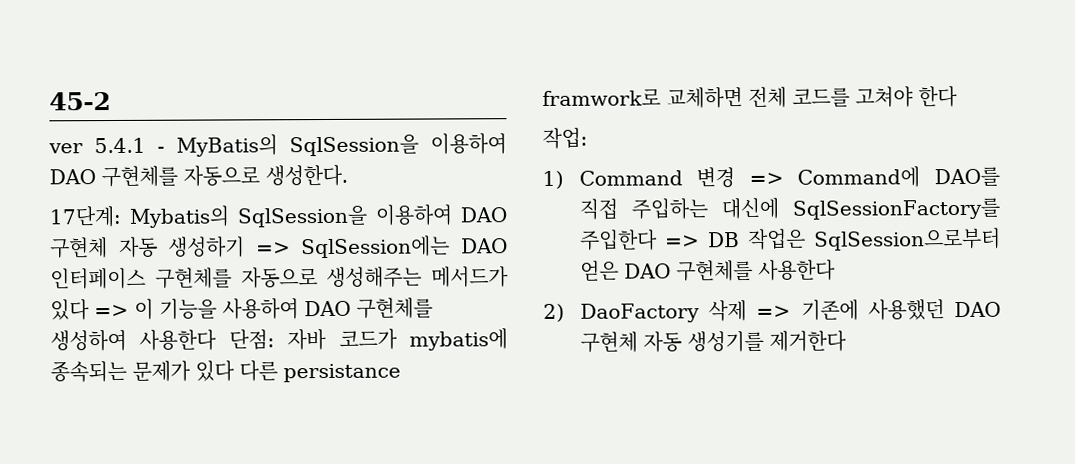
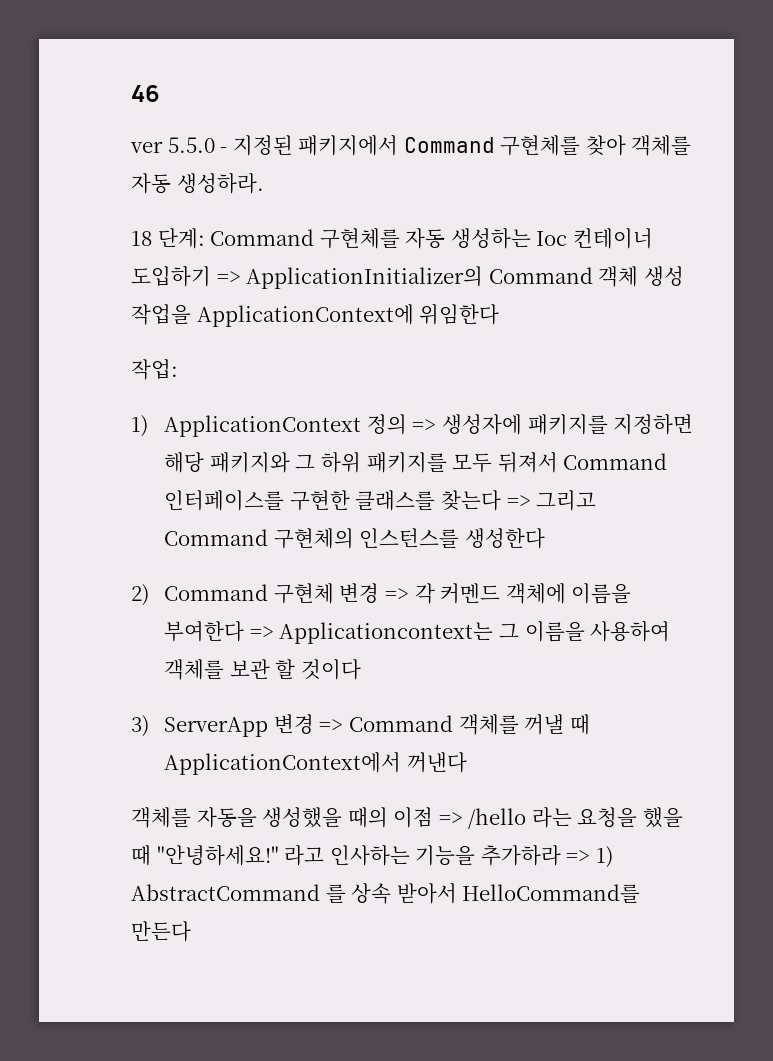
- 45-2
+ 46
- ver 5.4.1 - MyBatis의 SqlSession을 이용하여 DAO 구현체를 자동으로 생성한다.
- 17단계: Mybatis의 SqlSession을 이용하여 DAO 구현체 자동 생성하기 => SqlSession에는 DAO 인터페이스 구현체를 자동으로 생성해주는 메서드가 있다 => 이 기능을 사용하여 DAO 구현체를 생성하여 사용한다 단점: 자바 코드가 mybatis에 종속되는 문제가 있다 다른 persistance framwork로 교체하면 전체 코드를 고쳐야 한다
+ ver 5.5.0 - 지정된 패키지에서 Command 구현체를 찾아 객체를 자동 생성하라.
+ 18 단계: Command 구현체를 자동 생성하는 Ioc 컨테이너 도입하기 => ApplicationInitializer의 Command 객체 생성 작업을 ApplicationContext에 위임한다
  작업:
- 1) Command 변경 => Command에 DAO를 직접 주입하는 대신에 SqlSessionFactory를 주입한다 => DB 작업은 SqlSession으로부터 얻은 DAO 구현체를 사용한다
- 2) DaoFactory 삭제 => 기존에 사용했던 DAO 구현체 자동 생성기를 제거한다
+ 1) ApplicationContext 정의 => 생성자에 패키지를 지정하면 해당 패키지와 그 하위 패키지를 모두 뒤져서 Command 인터페이스를 구현한 클래스를 찾는다 => 그리고 Command 구현체의 인스턴스를 생성한다
+ 2) Command 구현체 변경 => 각 커멘드 객체에 이름을 부여한다 => Applicationcontext는 그 이름을 사용하여 객체를 보관 할 것이다
+ 3) ServerApp 변경 => Command 객체를 꺼낼 때 ApplicationContext에서 꺼낸다
+ 객체를 자동을 생성했을 때의 이점 => /hello 라는 요청을 했을 때 "안녕하세요!" 라고 인사하는 기능을 추가하라 => 1) AbstractCommand 를 상속 받아서 HelloCommand를 만든다

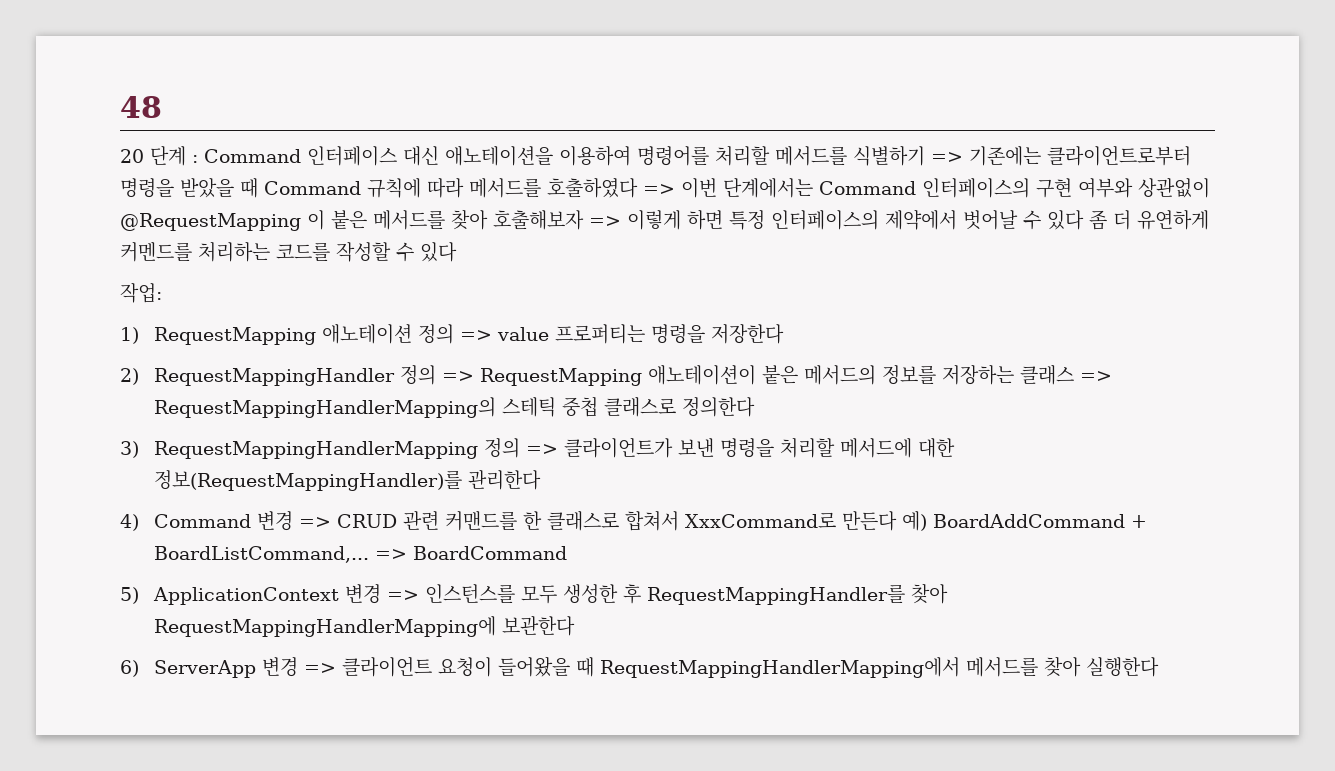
- 46
- ver 5.5.0 - 지정된 패키지에서 Command 구현체를 찾아 객체를 자동 생성하라.
- 18 단계: Command 구현체를 자동 생성하는 Ioc 컨테이너 도입하기 => ApplicationInitializer의 Command 객체 생성 작업을 ApplicationContext에 위임한다
+ 48
+ 20 단계 : Command 인터페이스 대신 애노테이션을 이용하여 명령어를 처리할 메서드를 식별하기 => 기존에는 클라이언트로부터 명령을 받았을 때 Command 규칙에 따라 메서드를 호출하였다 => 이번 단계에서는 Command 인터페이스의 구현 여부와 상관없이 @RequestMapping 이 붙은 메서드를 찾아 호출해보자 => 이렇게 하면 특정 인터페이스의 제약에서 벗어날 수 있다 좀 더 유연하게 커멘드를 처리하는 코드를 작성할 수 있다
  작업:
- 1) ApplicationContext 정의 => 생성자에 패키지를 지정하면 해당 패키지와 그 하위 패키지를 모두 뒤져서 Command 인터페이스를 구현한 클래스를 찾는다 => 그리고 Command 구현체의 인스턴스를 생성한다
- 2) Command 구현체 변경 => 각 커멘드 객체에 이름을 부여한다 => Applicationcontext는 그 이름을 사용하여 객체를 보관 할 것이다
- 3) ServerApp 변경 => Command 객체를 꺼낼 때 ApplicationContext에서 꺼낸다
- 객체를 자동을 생성했을 때의 이점 => /hello 라는 요청을 했을 때 "안녕하세요!" 라고 인사하는 기능을 추가하라 => 1) AbstractCommand 를 상속 받아서 HelloCommand를 만든다
+ 1) RequestMapping 애노테이션 정의 => value 프로퍼티는 명령을 저장한다
+ 2) RequestMappingHandler 정의 => RequestMapping 애노테이션이 붙은 메서드의 정보를 저장하는 클래스 => RequestMappingHandlerMapping의 스테틱 중첩 클래스로 정의한다
+ 3) RequestMappingHandlerMapping 정의 => 클라이언트가 보낸 명령을 처리할 메서드에 대한 정보(RequestMappingHandler)를 관리한다
+ 4) Command 변경 => CRUD 관련 커맨드를 한 클래스로 합쳐서 XxxCommand로 만든다 예) BoardAddCommand + BoardListCommand,... => BoardCommand
+ 5) ApplicationContext 변경 => 인스턴스를 모두 생성한 후 RequestMappingHandler를 찾아 RequestMappingHandlerMapping에 보관한다
+ 6) ServerApp 변경 => 클라이언트 요청이 들어왔을 때 RequestMappingHandlerMapping에서 메서드를 찾아 실행한다

